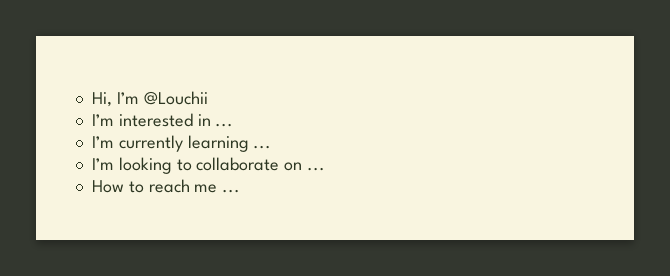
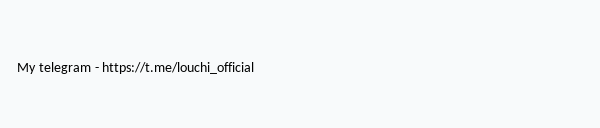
- Hi, I’m @Louchii
- I’m interested in ...
- I’m currently learning ...
- I’m looking to collaborate on ...
- How to reach me ...
+ My telegram - https://t.me/louchi_official

